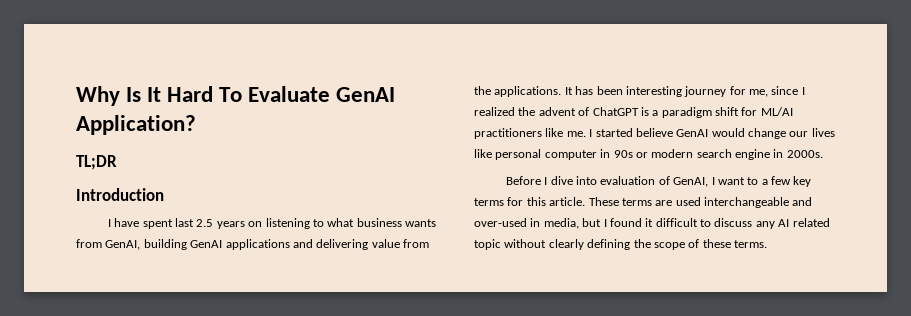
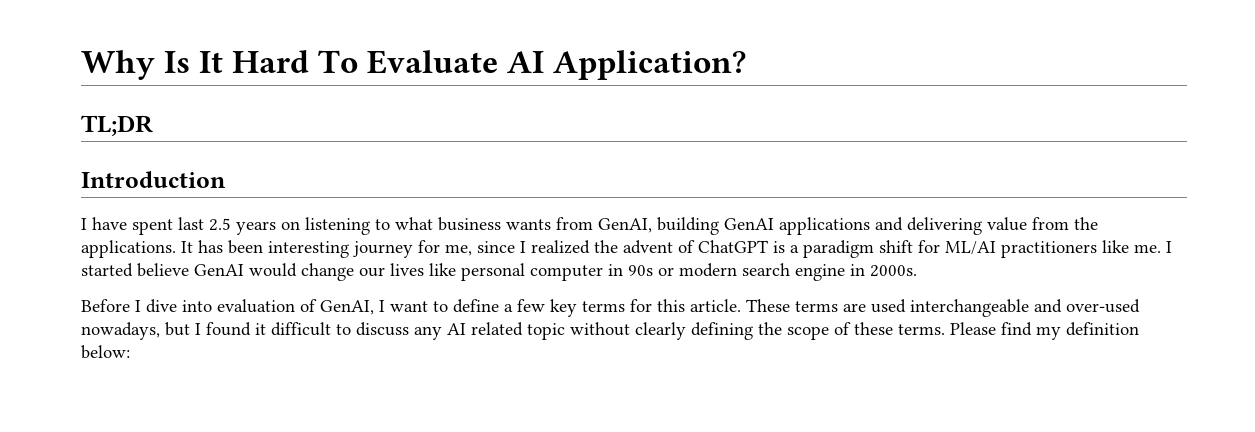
- Why Is It Hard To Evaluate GenAI Application?
+ Why Is It Hard To Evaluate AI Application?
- Before I dive into evaluation of GenAI, I want to a few key terms for this article.
+ Before I dive into evaluation of GenAI, I want to define a few key terms for this article.
- These terms are used interchangeable and over-used in media, but I found it difficult to discuss any AI related topic without clearly defining the scope of these terms.
+ These terms are used interchangeable and over-used nowadays, but I found it difficult to discuss any AI related topic without clearly defining the scope of these terms.
+ Please find my definition below:

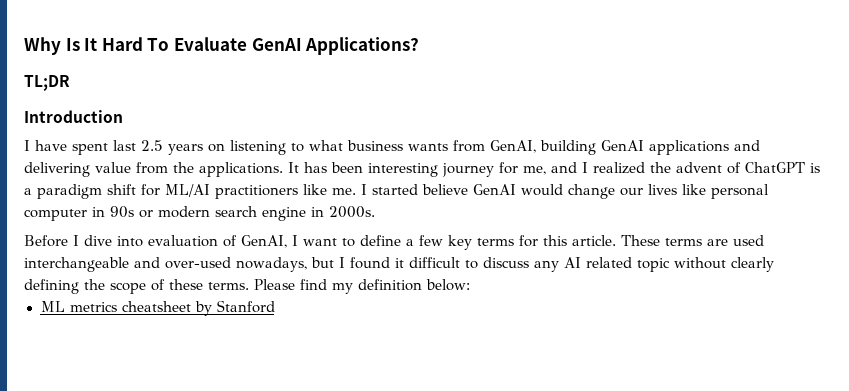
- Why Is It Hard To Evaluate AI Application?
+ Why Is It Hard To Evaluate GenAI Applications?
- It has been interesting journey for me, since I realized the advent of ChatGPT is a paradigm shift for ML/AI practitioners like me.
+ It has been interesting journey for me, and I realized the advent of ChatGPT is a paradigm shift for ML/AI practitioners like me.
+ ML metrics cheatsheet by Stanford

